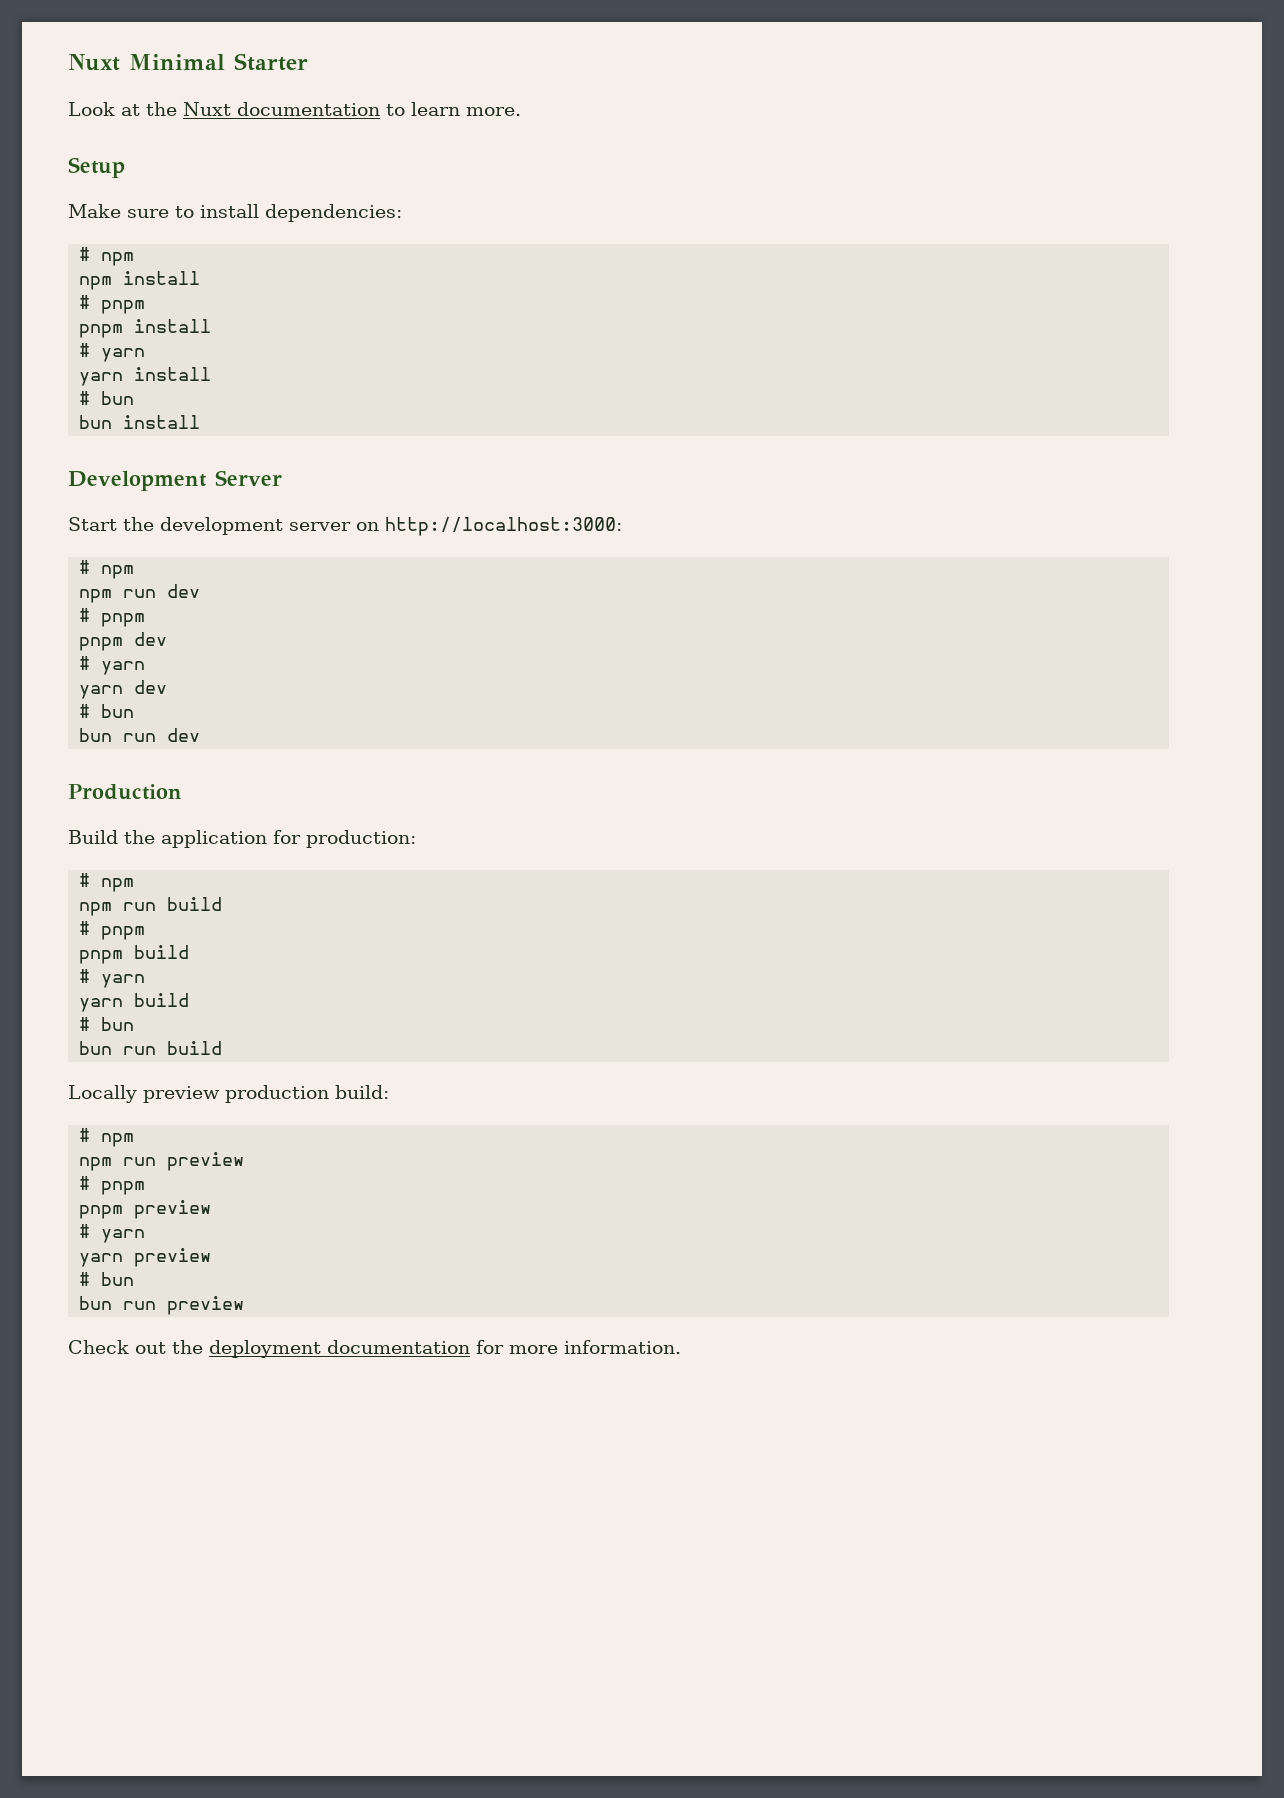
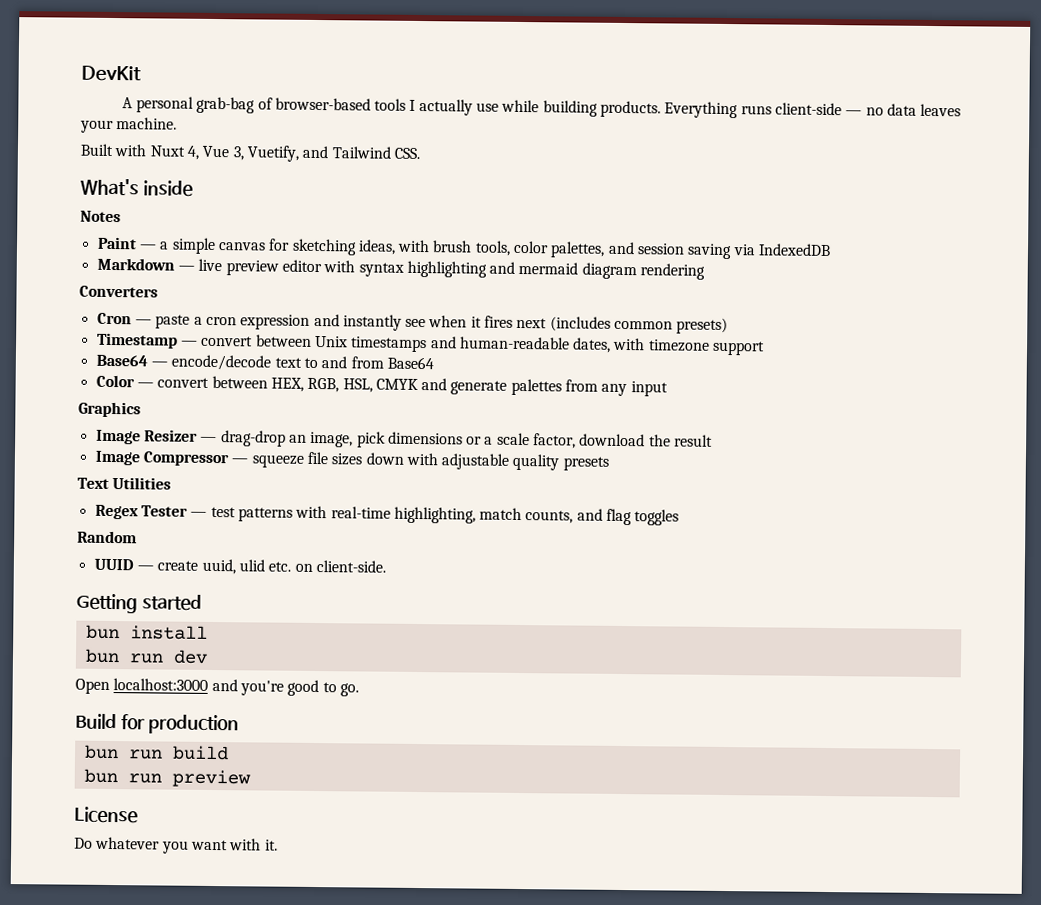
- Nuxt Minimal Starter
- Look at the Nuxt documentation to learn more.
- Setup
- Make sure to install dependencies:
- # npm
- npm install
- # pnpm
- pnpm install
- # yarn
- yarn install
- # bun
+ DevKit
+ A personal grab-bag of browser-based tools I actually use while building products. Everything runs client-side — no data leaves your machine.
+ Built with Nuxt 4, Vue 3, Vuetify, and Tailwind CSS.
+ What's inside
+ Notes
+ Paint — a simple canvas for sketching ideas, with brush tools, color palettes, and session saving via IndexedDB
+ Markdown — live preview editor with syntax highlighting and mermaid diagram rendering
+ Converters
+ Cron — paste a cron expression and instantly see when it fires next (includes common presets)
+ Timestamp — convert between Unix timestamps and human-readable dates, with timezone support
+ Base64 — encode/decode text to and from Base64
+ Color — convert between HEX, RGB, HSL, CMYK and generate palettes from any input
+ Graphics
+ Image Resizer — drag-drop an image, pick dimensions or a scale factor, download the result
+ Image Compressor — squeeze file sizes down with adjustable quality presets
+ Text Utilities
+ Regex Tester — test patterns with real-time highlighting, match counts, and flag toggles
+ Random
+ UUID — create uuid, ulid etc. on client-side.
+ Getting started
  bun install
- Development Server
- Start the development server on http://localhost:3000:
- # npm
- npm run dev
- # pnpm
- pnpm dev
- # yarn
- yarn dev
- # bun
  bun run dev
- Production
- Build the application for production:
- # npm
- npm run build
- # pnpm
- pnpm build
- # yarn
- yarn build
- # bun
+ Open localhost:3000 and you're good to go.
+ Build for production
  bun run build
- Locally preview production build:
- # npm
- npm run preview
- # pnpm
- pnpm preview
- # yarn
- yarn preview
- # bun
  bun run preview
- Check out the deployment documentation for more information.
+ License
+ Do whatever you want with it.

